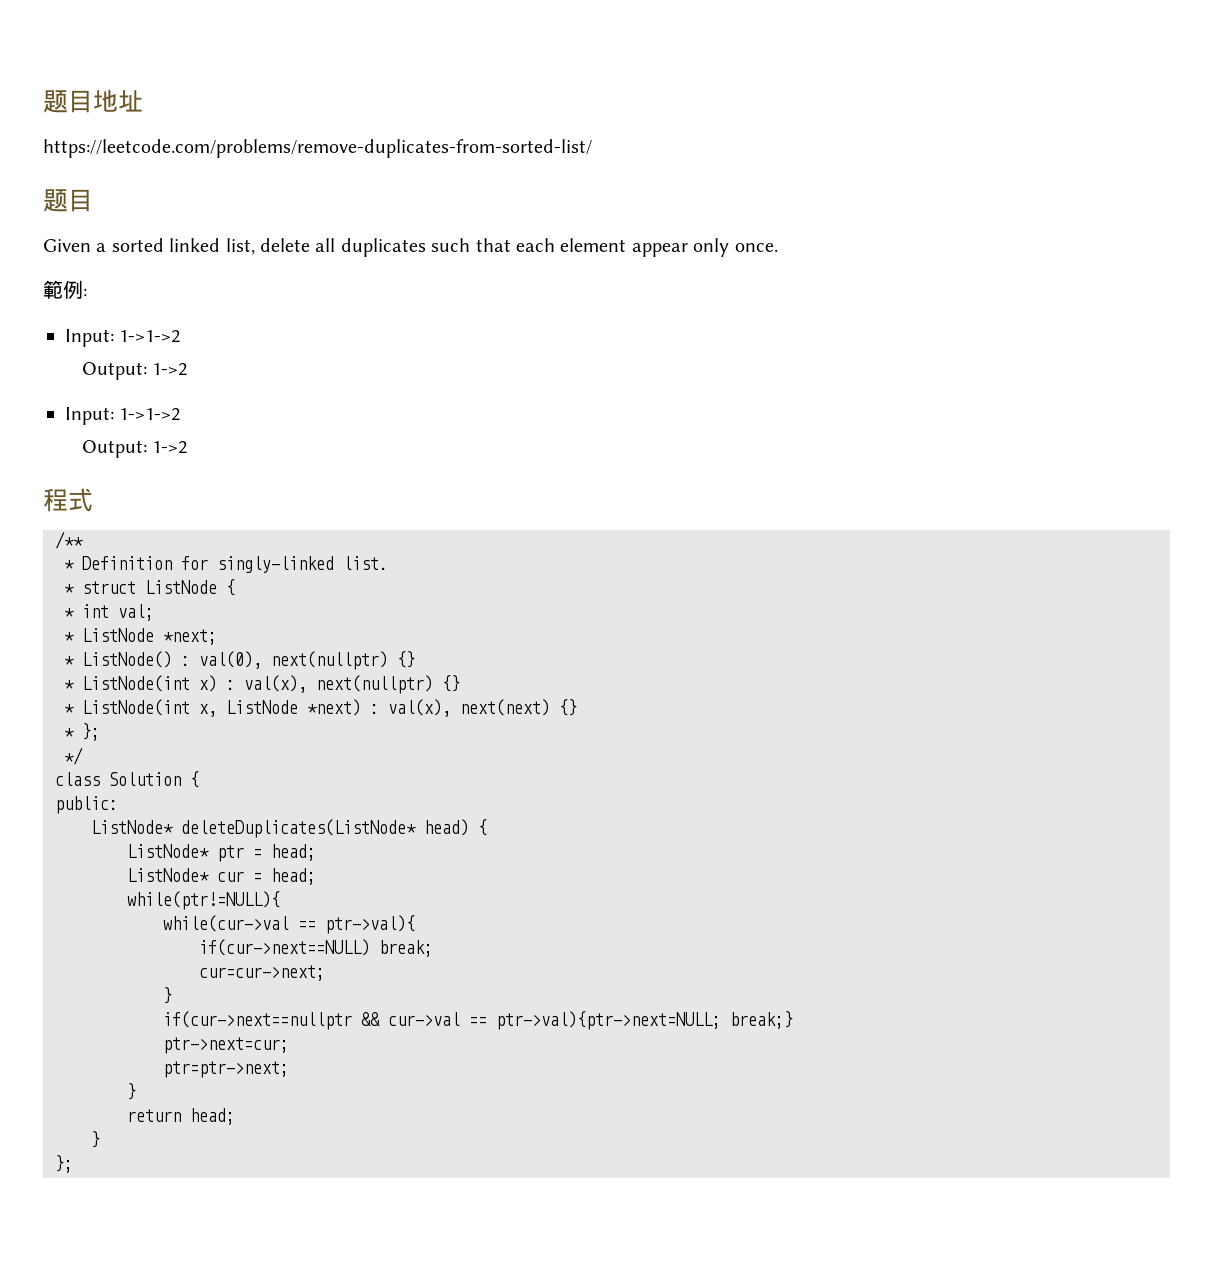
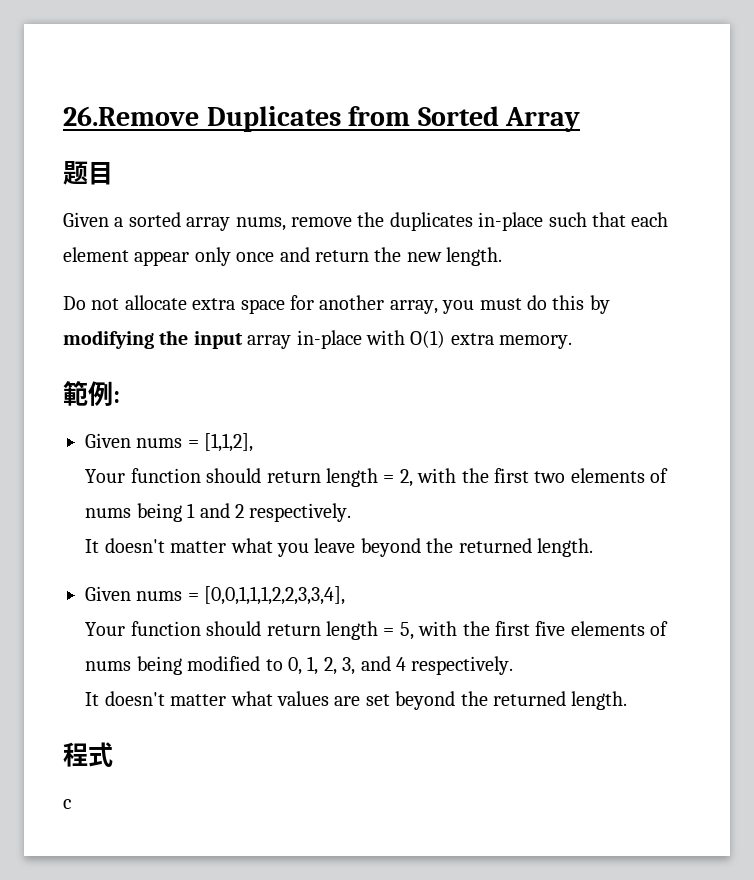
- 题目地址
- https://leetcode.com/problems/remove-duplicates-from-sorted-list/
+ 26.Remove Duplicates from Sorted Array
- Given a sorted linked list, delete all duplicates such that each element appear only once.
+ Given a sorted array nums, remove the duplicates in-place such that each element appear only once and return the new length.
+ Do not allocate extra space for another array, you must do this by modifying the input array in-place with O(1) extra memory.
  範例:
- Input: 1->1->2
- Output: 1->2
- Input: 1->1->2
- Output: 1->2
+ Given nums = [1,1,2],
+ Your function should return length = 2, with the first two elements of nums being 1 and 2 respectively.
+ It doesn't matter what you leave beyond the returned length.
+ Given nums = [0,0,1,1,1,2,2,3,3,4],
+ Your function should return length = 5, with the first five elements of nums being modified to 0, 1, 2, 3, and 4 respectively.
+ It doesn't matter what values are set beyond the returned length.
  程式
- /**
- * Definition for singly-linked list.
- * struct ListNode {
- * int val;
- * ListNode *next;
- * ListNode() : val(0), next(nullptr) {}
- * ListNode(int x) : val(x), next(nullptr) {}
- * ListNode(int x, ListNode *next) : val(x), next(next) {}
- * };
- */
- class Solution {
- public:
- ListNode* deleteDuplicates(ListNode* head) {
- ListNode* ptr = head;
- ListNode* cur = head;
- while(ptr!=NULL){
- while(cur->val == ptr->val){
- if(cur->next==NULL) break;
- cur=cur->next;
- }
- if(cur->next==nullptr && cur->val == ptr->val){ptr->next=NULL; break;}
- ptr->next=cur;
- ptr=ptr->next;
- }
- return head;
- }
- };
+ c

